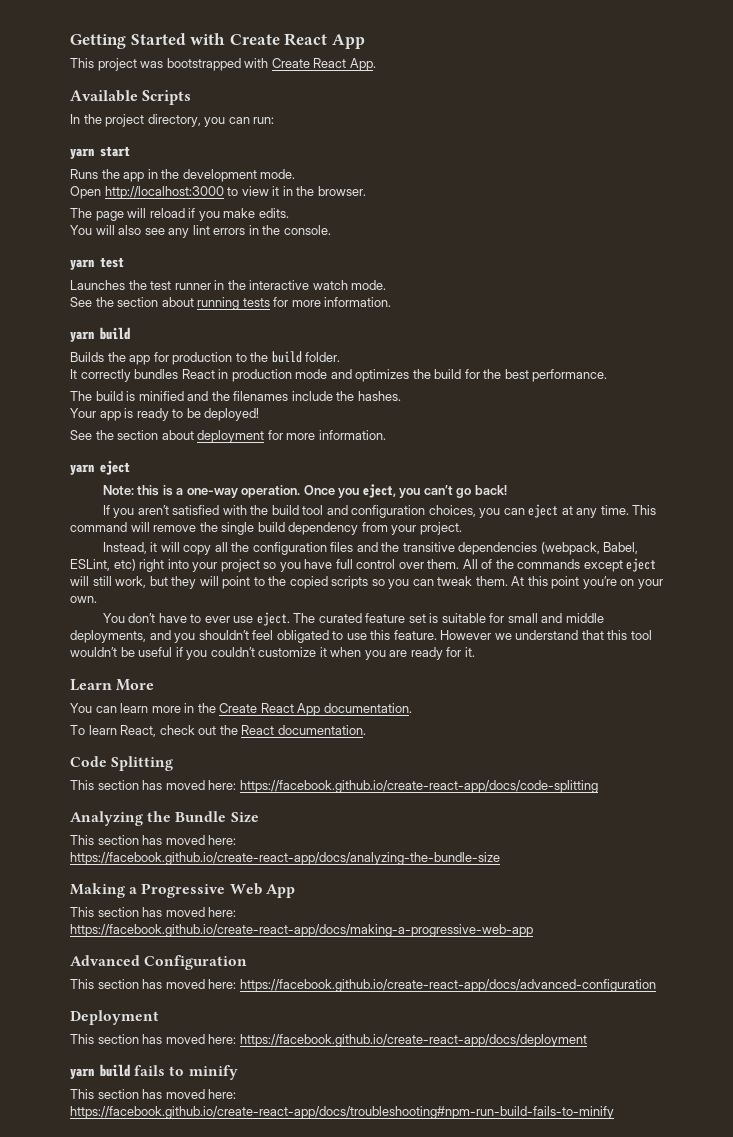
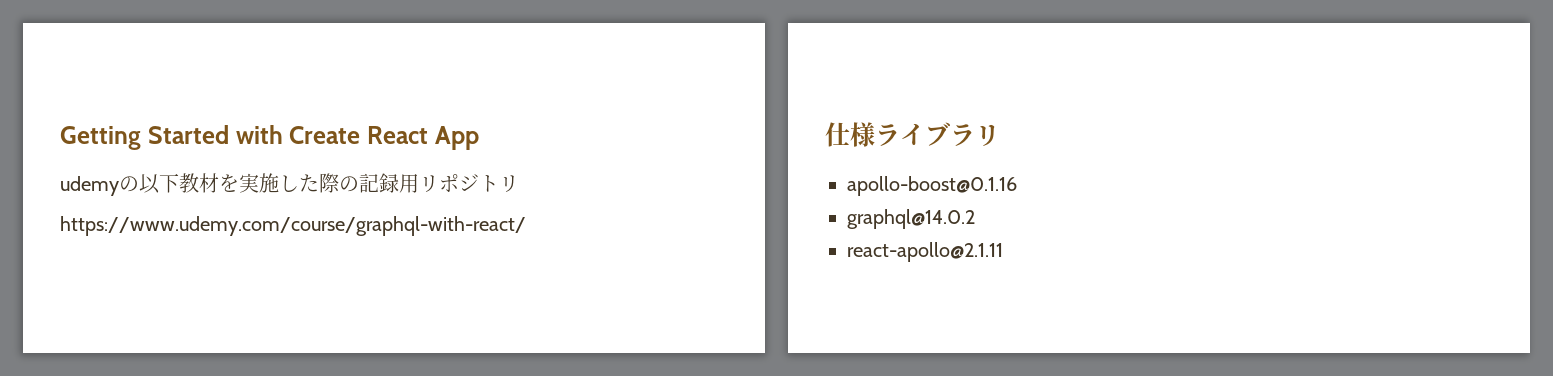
- This project was bootstrapped with Create React App.
- Available Scripts
- In the project directory, you can run:
- yarn start
- Runs the app in the development mode.
- Open http://localhost:3000 to view it in the browser.
- The page will reload if you make edits.
- You will also see any lint errors in the console.
- yarn test
- Launches the test runner in the interactive watch mode.
- See the section about running tests for more information.
- yarn build
- Builds the app for production to the build folder.
- It correctly bundles React in production mode and optimizes the build for the best performance.
- The build is minified and the filenames include the hashes.
- Your app is ready to be deployed!
- See the section about deployment for more information.
- yarn eject
- Note: this is a one-way operation. Once you eject, you can’t go back!
- If you aren’t satisfied with the build tool and configuration choices, you can eject at any time. This command will remove the single build dependency from your project.
- Instead, it will copy all the configuration files and the transitive dependencies (webpack, Babel, ESLint, etc) right into your project so you have full control over them. All of the commands except eject will still work, but they will point to the copied scripts so you can tweak them. At this point you’re on your own.
- You don’t have to ever use eject. The curated feature set is suitable for small and middle deployments, and you shouldn’t feel obligated to use this feature. However we understand that this tool wouldn’t be useful if you couldn’t customize it when you are ready for it.
- Learn More
- You can learn more in the Create React App documentation.
- To learn React, check out the React documentation.
- Code Splitting
- This section has moved here: https://facebook.github.io/create-react-app/docs/code-splitting
- Analyzing the Bundle Size
- This section has moved here: https://facebook.github.io/create-react-app/docs/analyzing-the-bundle-size
- Making a Progressive Web App
- This section has moved here: https://facebook.github.io/create-react-app/docs/making-a-progressive-web-app
- Advanced Configuration
- This section has moved here: https://facebook.github.io/create-react-app/docs/advanced-configuration
- Deployment
- This section has moved here: https://facebook.github.io/create-react-app/docs/deployment
- yarn build fails to minify
- This section has moved here: https://facebook.github.io/create-react-app/docs/troubleshooting#npm-run-build-fails-to-minify
+ udemyの以下教材を実施した際の記録用リポジトリ
+ https://www.udemy.com/course/graphql-with-react/
+ 仕様ライブラリ
+ apollo-boost@0.1.16
+ graphql@14.0.2
+ react-apollo@2.1.11

